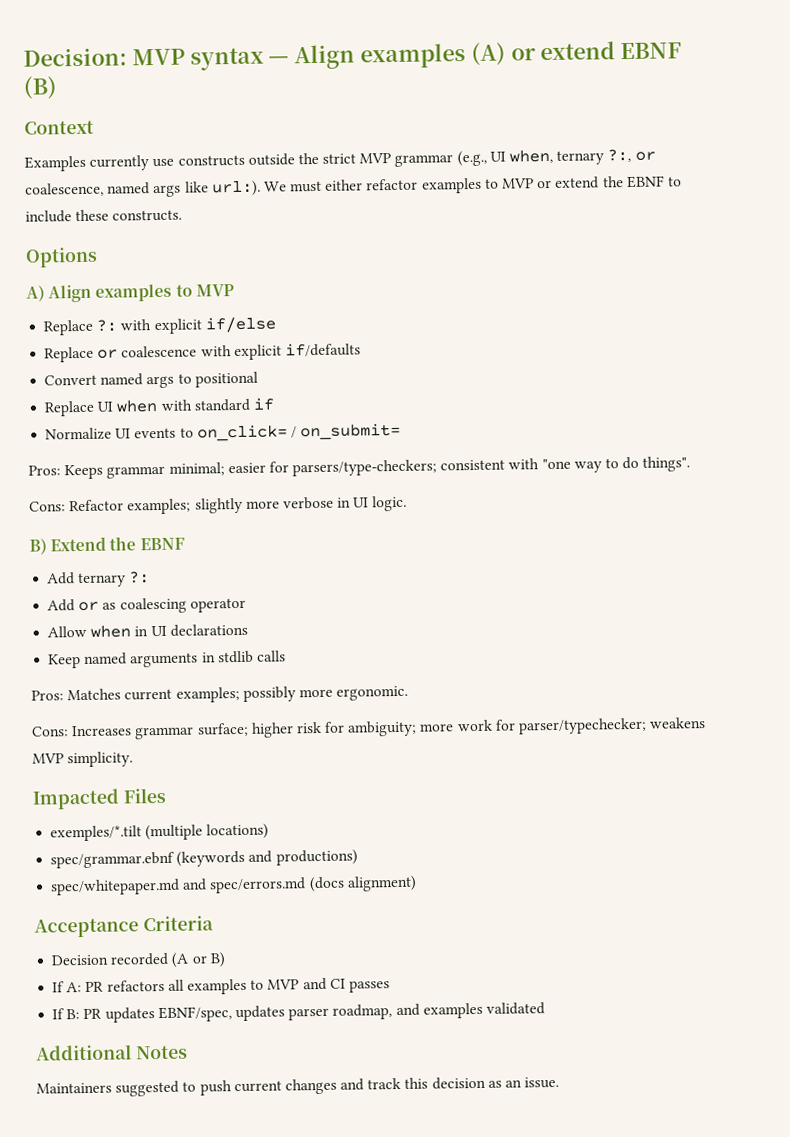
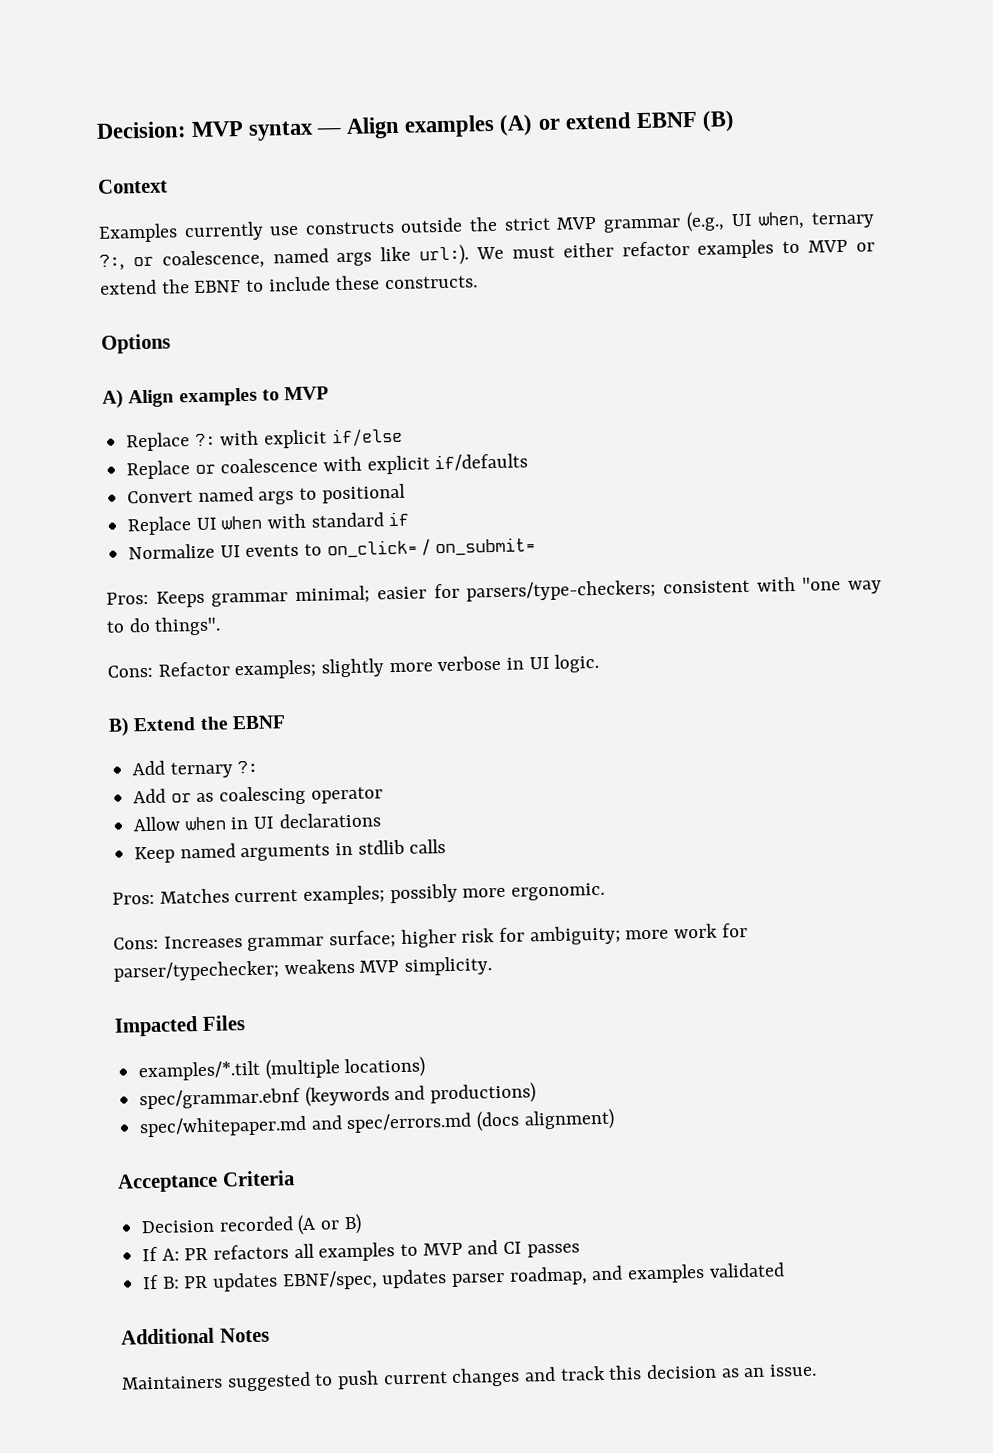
- exemples/*.tilt (multiple locations)
+ examples/*.tilt (multiple locations)

